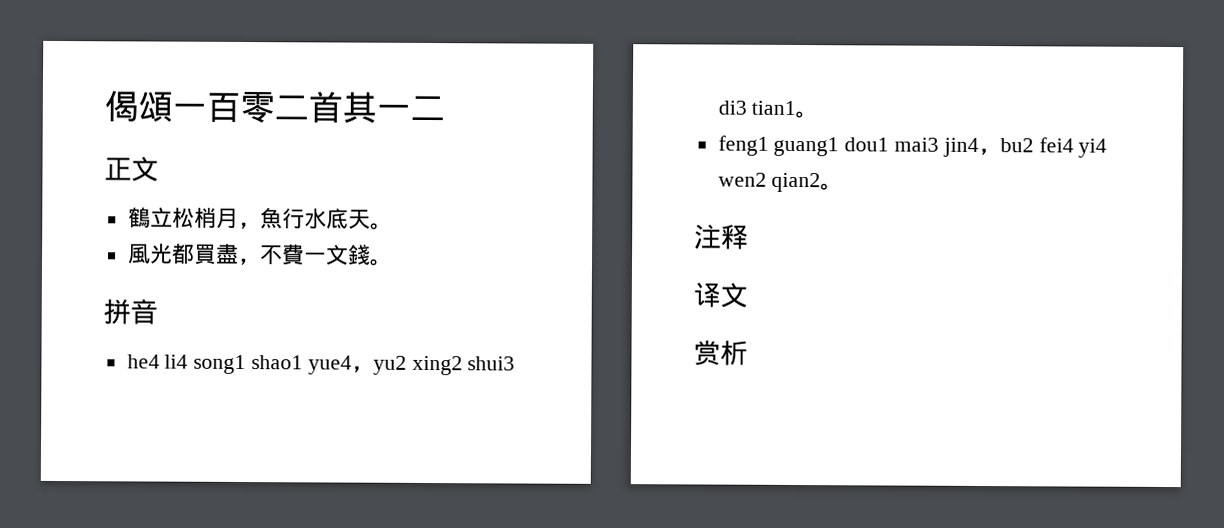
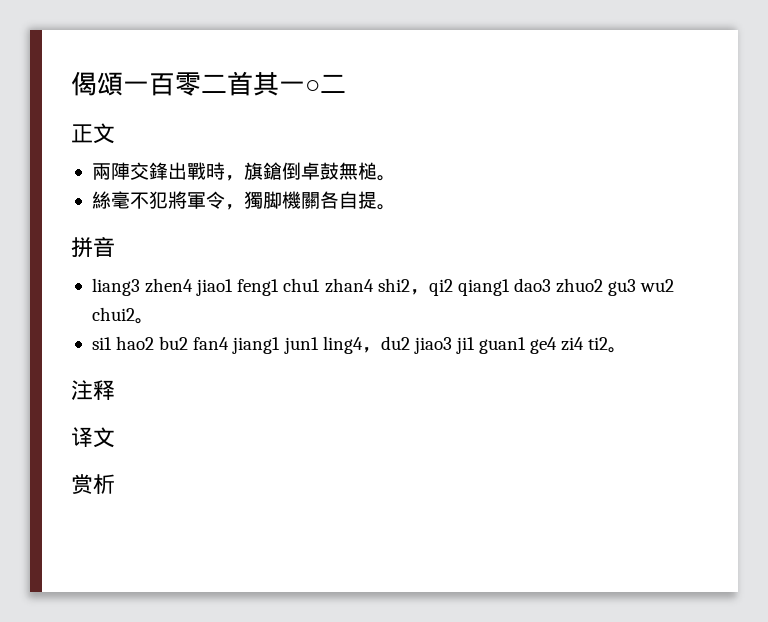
- 偈頌一百零二首其一二
+ 偈頌一百零二首其一○二
- 鶴立松梢月，魚行水底天。
- 風光都買盡，不費一文錢。
+ 兩陣交鋒出戰時，旗鎗倒卓鼓無槌。
+ 絲毫不犯將軍令，獨脚機關各自提。
  拼音
- he4 li4 song1 shao1 yue4，yu2 xing2 shui3 di3 tian1。
- feng1 guang1 dou1 mai3 jin4，bu2 fei4 yi4 wen2 qian2。
+ liang3 zhen4 jiao1 feng1 chu1 zhan4 shi2，qi2 qiang1 dao3 zhuo2 gu3 wu2 chui2。
+ si1 hao2 bu2 fan4 jiang1 jun1 ling4，du2 jiao3 ji1 guan1 ge4 zi4 ti2。

